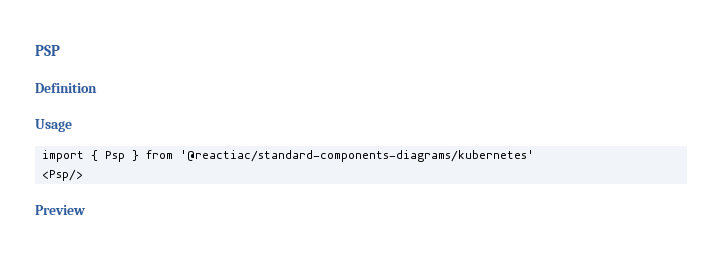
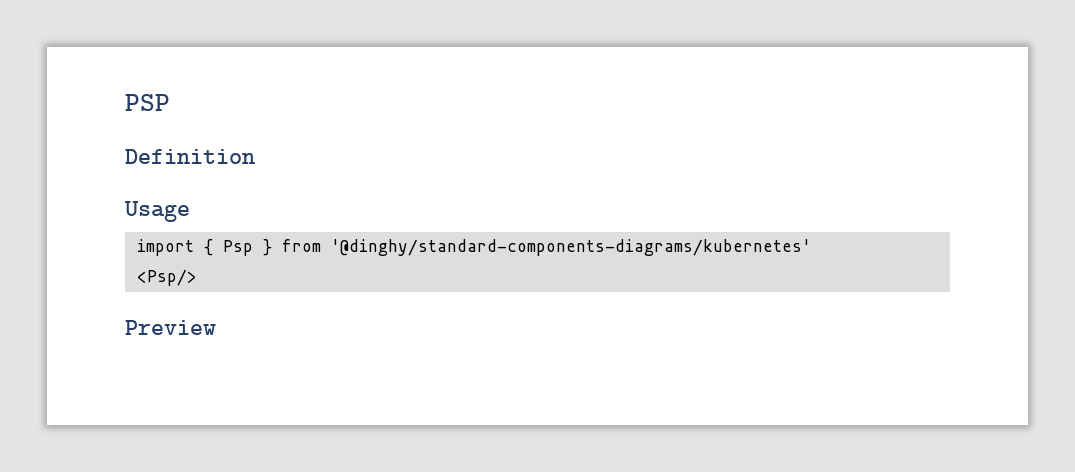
- import { Psp } from '@reactiac/standard-components-diagrams/kubernetes'
+ import { Psp } from '@dinghy/standard-components-diagrams/kubernetes'

